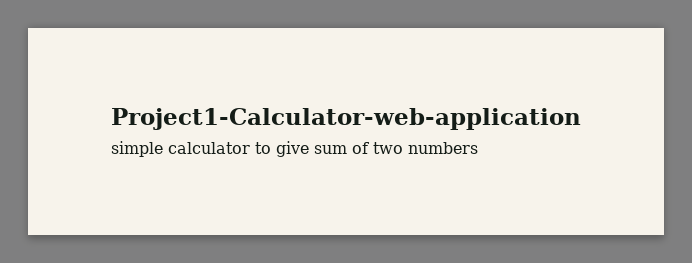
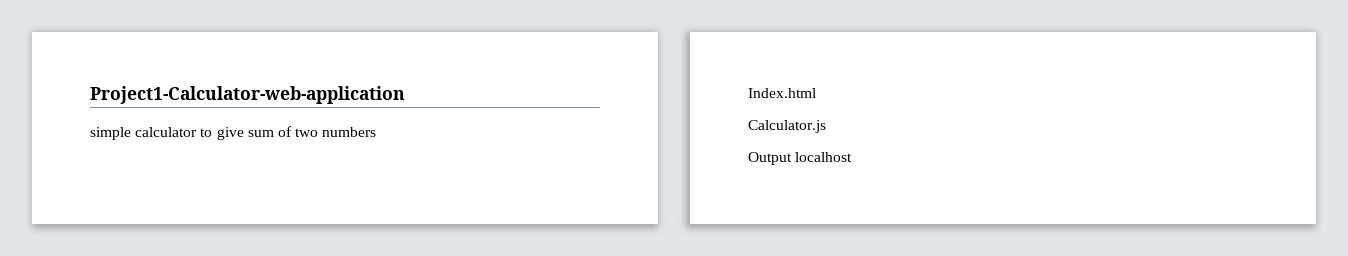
+ Index.html
+ Calculator.js
+ Output localhost

